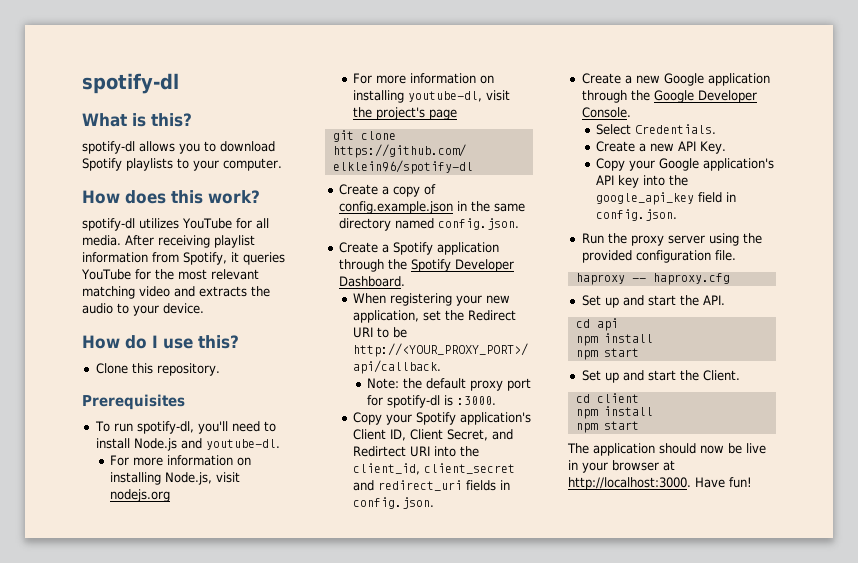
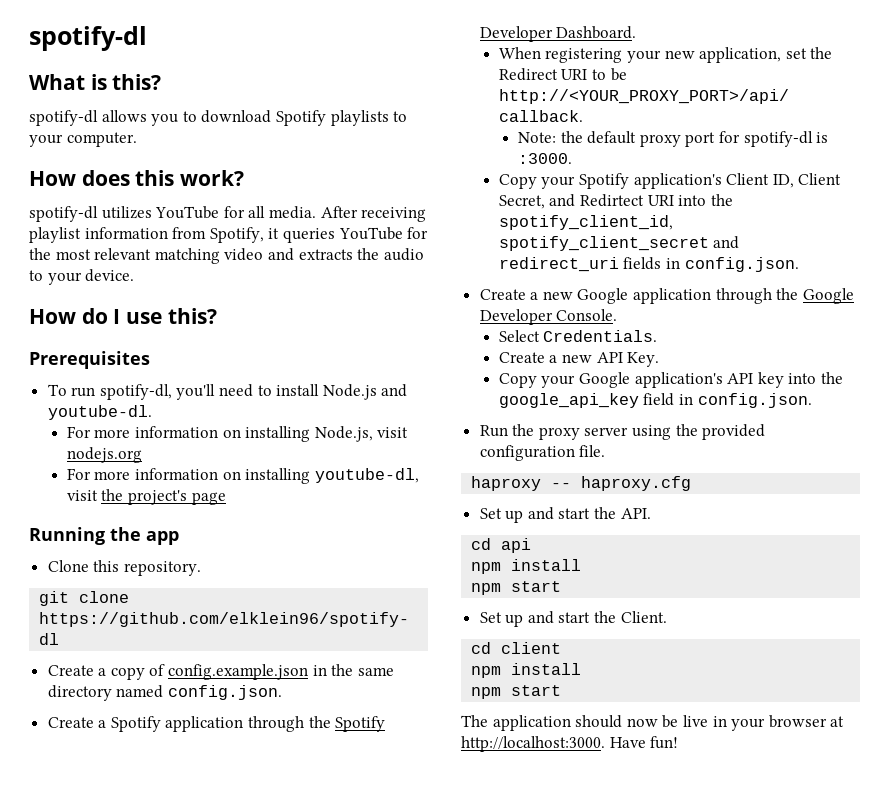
- Clone this repository.
+ Running the app
+ Clone this repository.
- Copy your Spotify application's Client ID, Client Secret, and Redirtect URI into the client_id, client_secret and redirect_uri fields in config.json.
+ Copy your Spotify application's Client ID, Client Secret, and Redirtect URI into the spotify_client_id, spotify_client_secret and redirect_uri fields in config.json.

